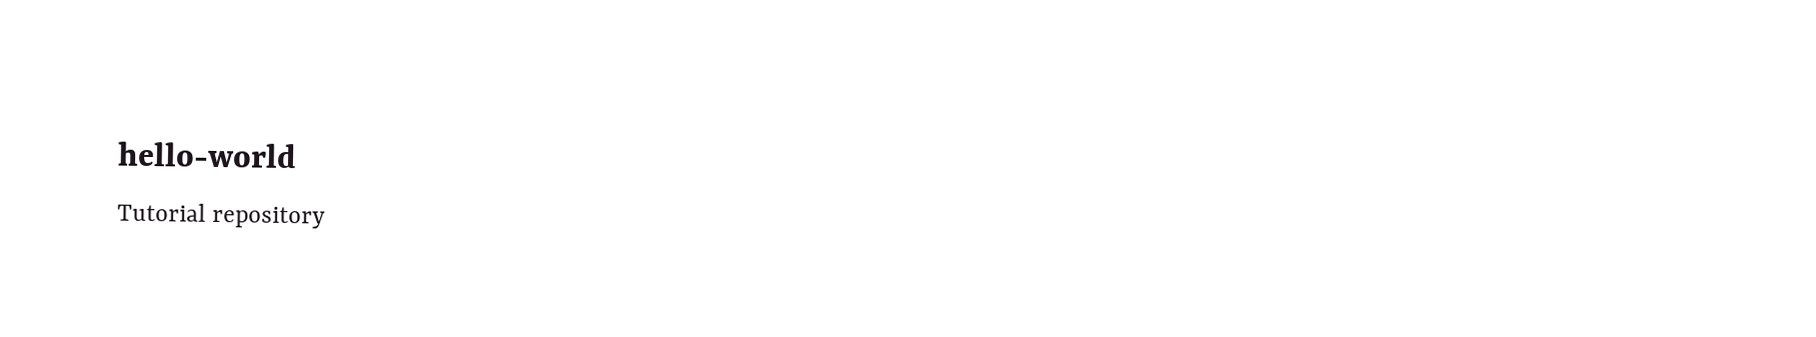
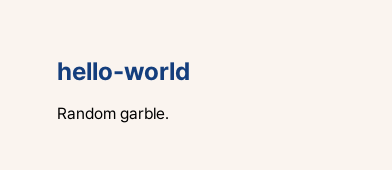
- Tutorial repository
+ Random garble.

